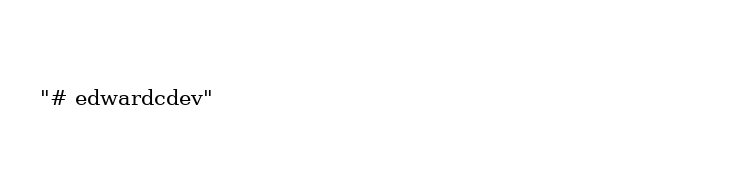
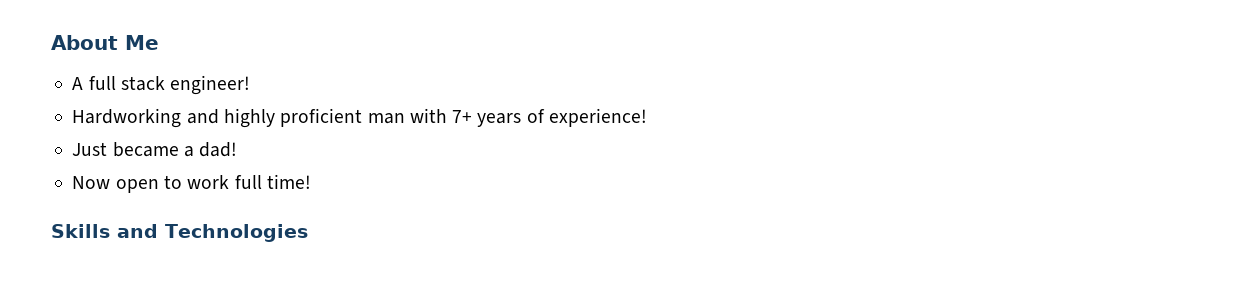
- "# edwardcdev"
+ About Me
+ A full stack engineer!
+ Hardworking and highly proficient man with 7+ years of experience!
+ Just became a dad!
+ Now open to work full time!
+ Skills and Technologies

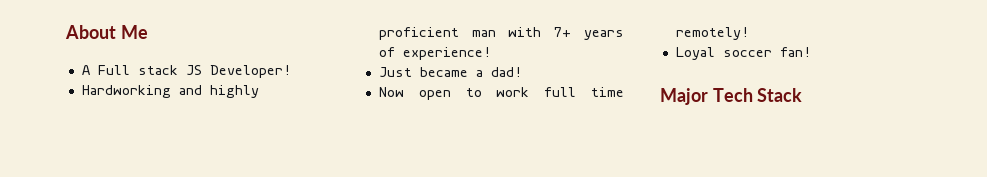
- A full stack engineer!
+ A Full stack JS Developer!
- Now open to work full time!
- Skills and Technologies
+ Now open to work full time remotely!
+ Loyal soccer fan!
+ Major Tech Stack

